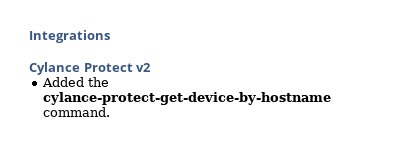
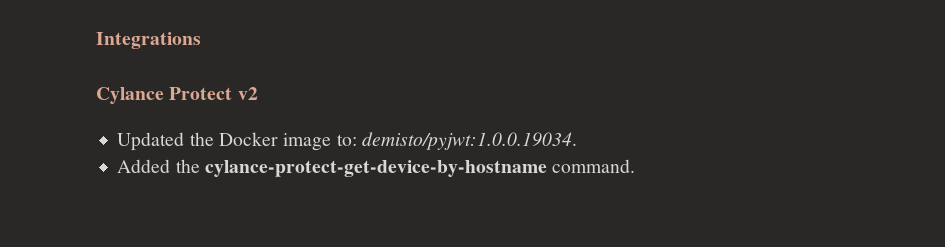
+ Updated the Docker image to: demisto/pyjwt:1.0.0.19034.

